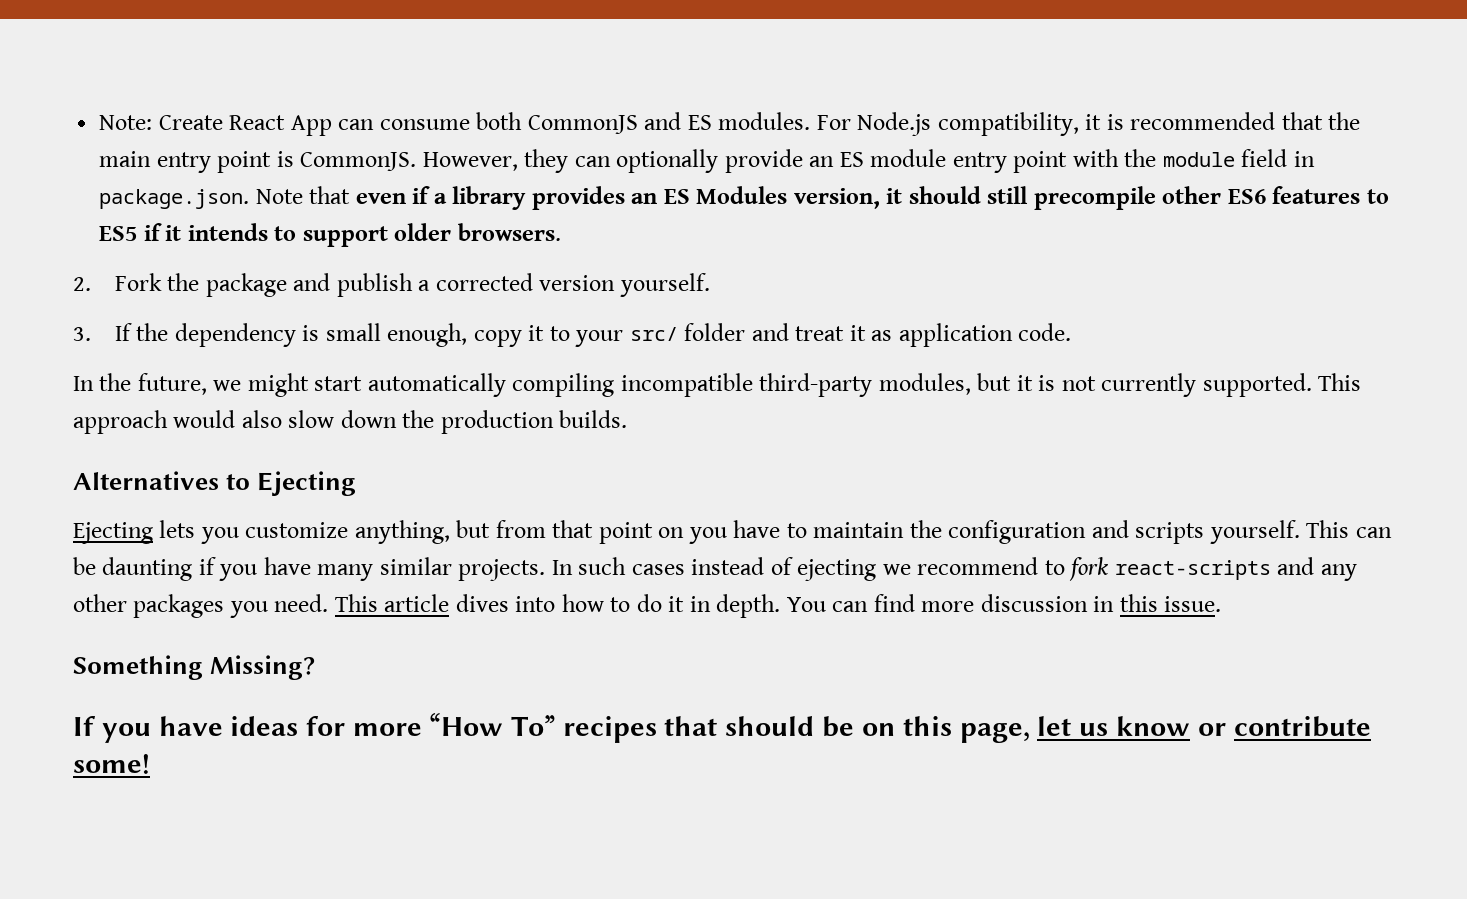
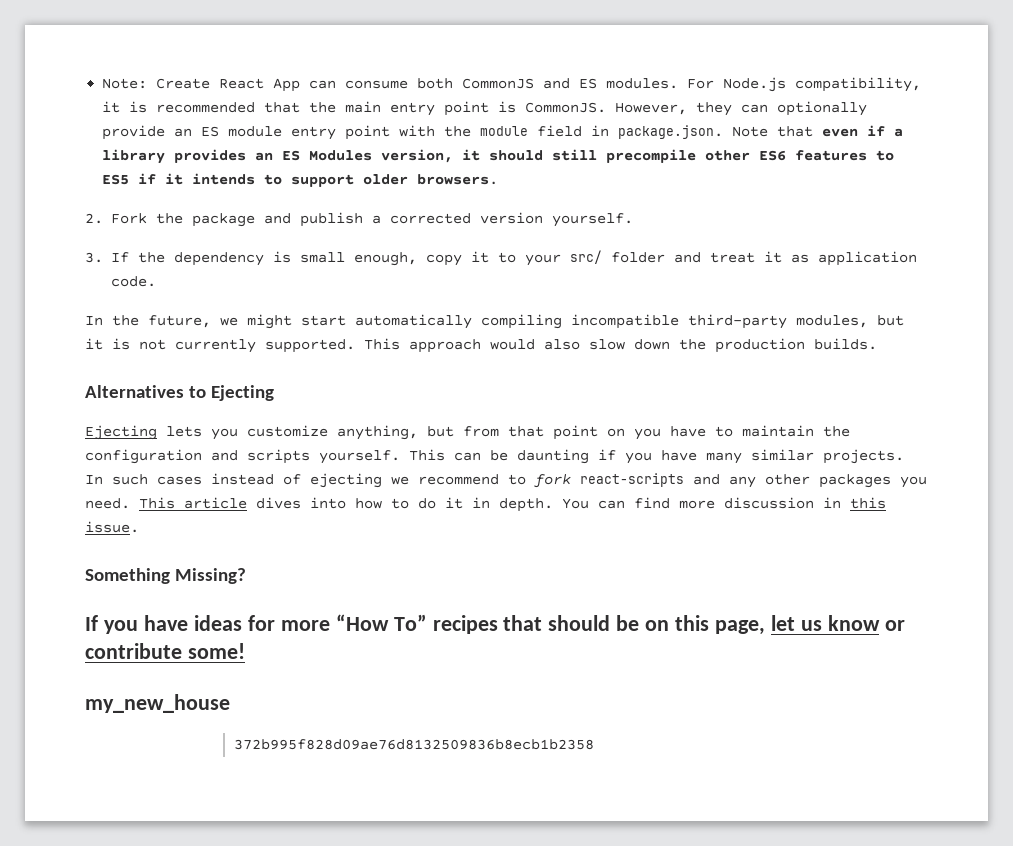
+ my_new_house
+ 372b995f828d09ae76d8132509836b8ecb1b2358

